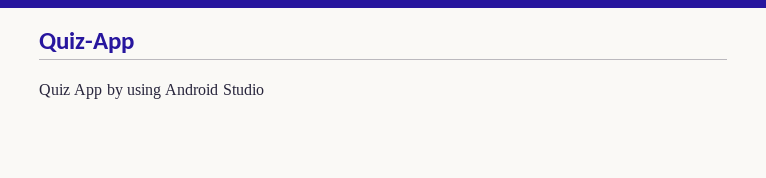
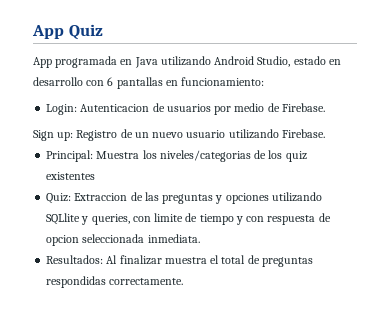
- Quiz-App
- Quiz App by using Android Studio
+ App Quiz
+ App programada en Java utilizando Android Studio, estado en desarrollo con 6 pantallas en funcionamiento:
+ Login: Autenticacion de usuarios por medio de Firebase.
+ Sign up: Registro de un nuevo usuario utilizando Firebase.
+ Principal: Muestra los niveles/categorias de los quiz existentes
+ Quiz: Extraccion de las preguntas y opciones utilizando SQLlite y queries, con limite de tiempo y con respuesta de opcion seleccionada inmediata.
+ Resultados: Al finalizar muestra el total de preguntas respondidas correctamente.

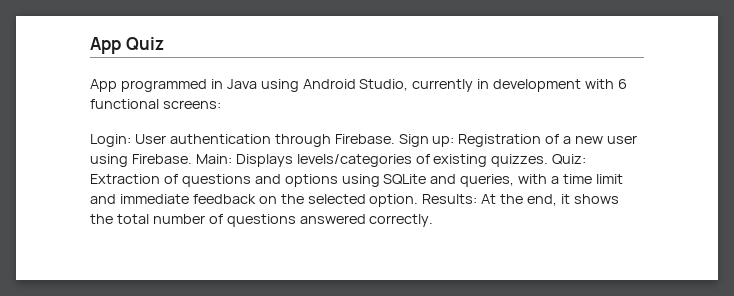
- App programada en Java utilizando Android Studio, estado en desarrollo con 6 pantallas en funcionamiento:
- Login: Autenticacion de usuarios por medio de Firebase.
- Sign up: Registro de un nuevo usuario utilizando Firebase.
- Principal: Muestra los niveles/categorias de los quiz existentes
- Quiz: Extraccion de las preguntas y opciones utilizando SQLlite y queries, con limite de tiempo y con respuesta de opcion seleccionada inmediata.
- Resultados: Al finalizar muestra el total de preguntas respondidas correctamente.
+ App programmed in Java using Android Studio, currently in development with 6 functional screens:
+ Login: User authentication through Firebase. Sign up: Registration of a new user using Firebase. Main: Displays levels/categories of existing quizzes. Quiz: Extraction of questions and options using SQLite and queries, with a time limit and immediate feedback on the selected option. Results: At the end, it shows the total number of questions answered correctly.

